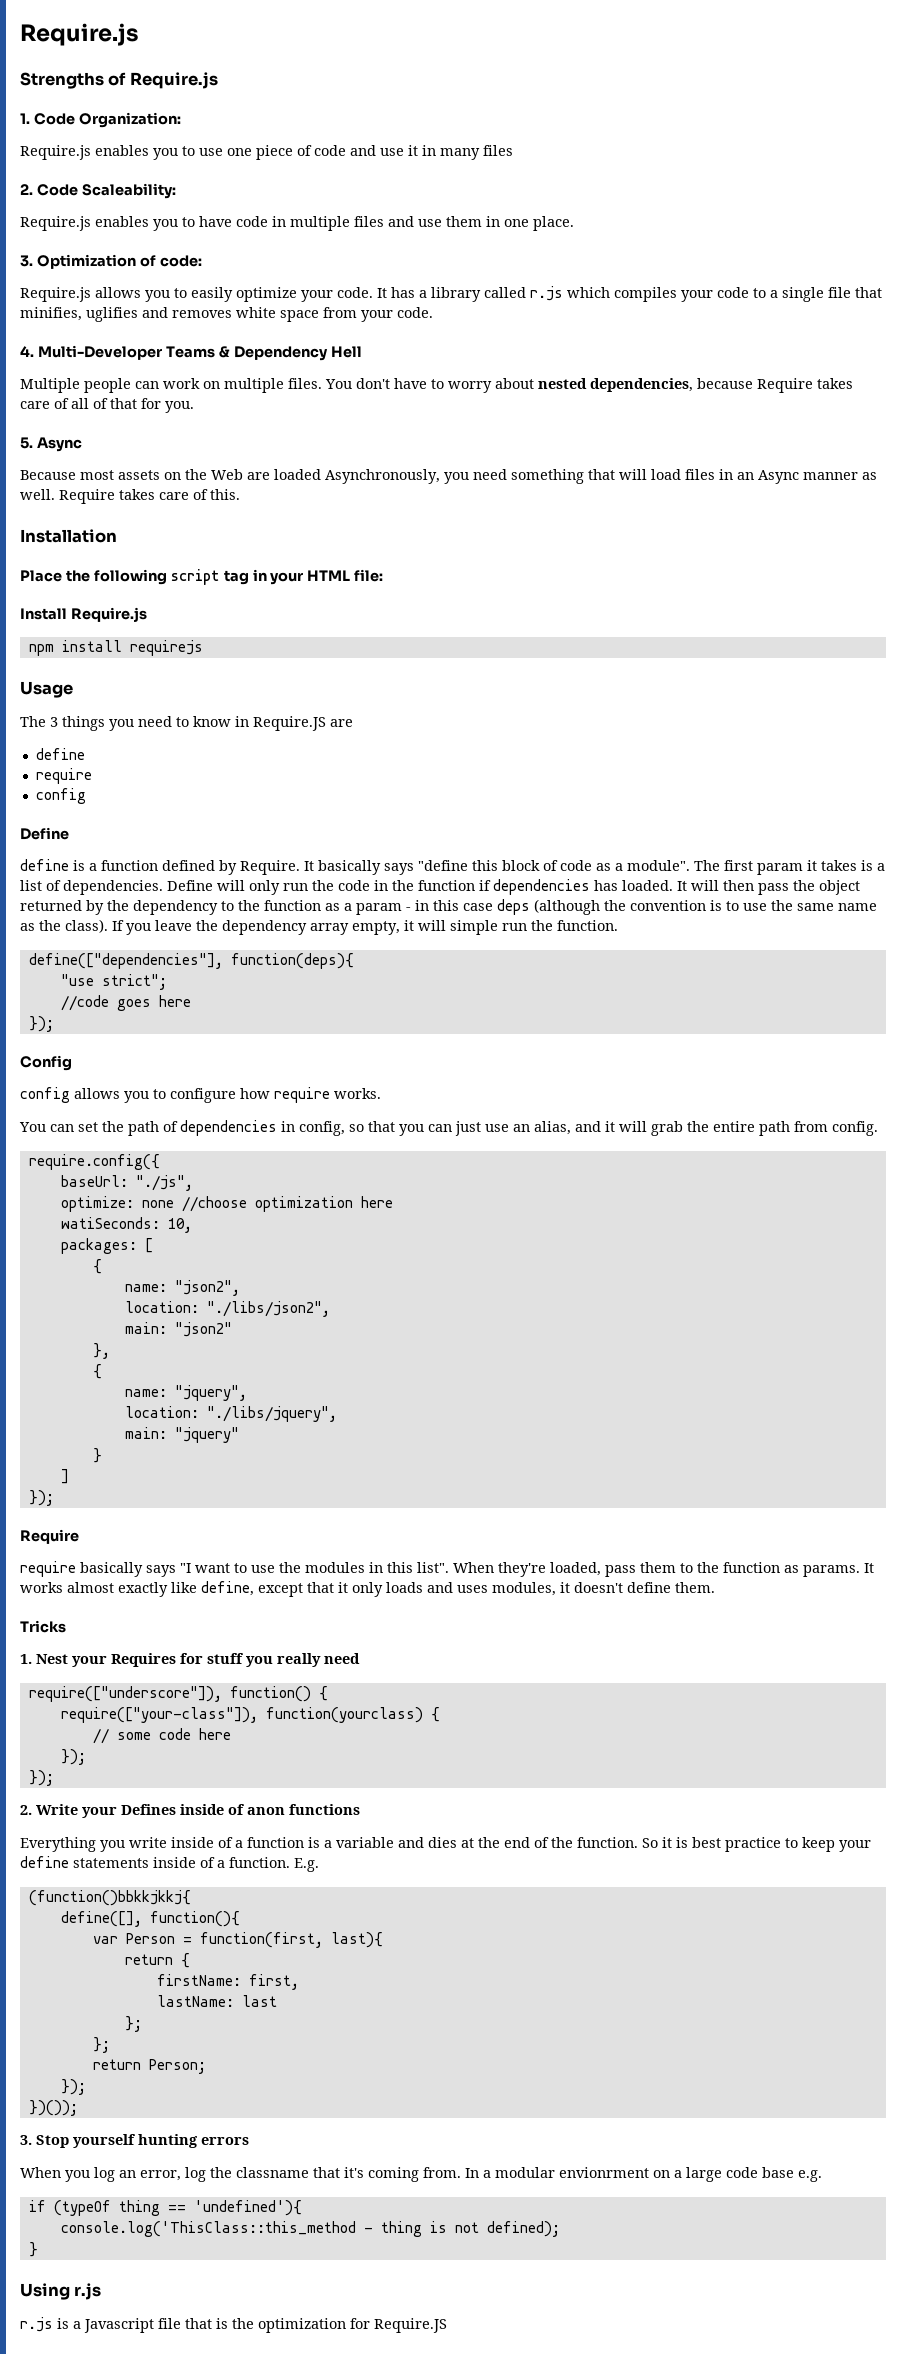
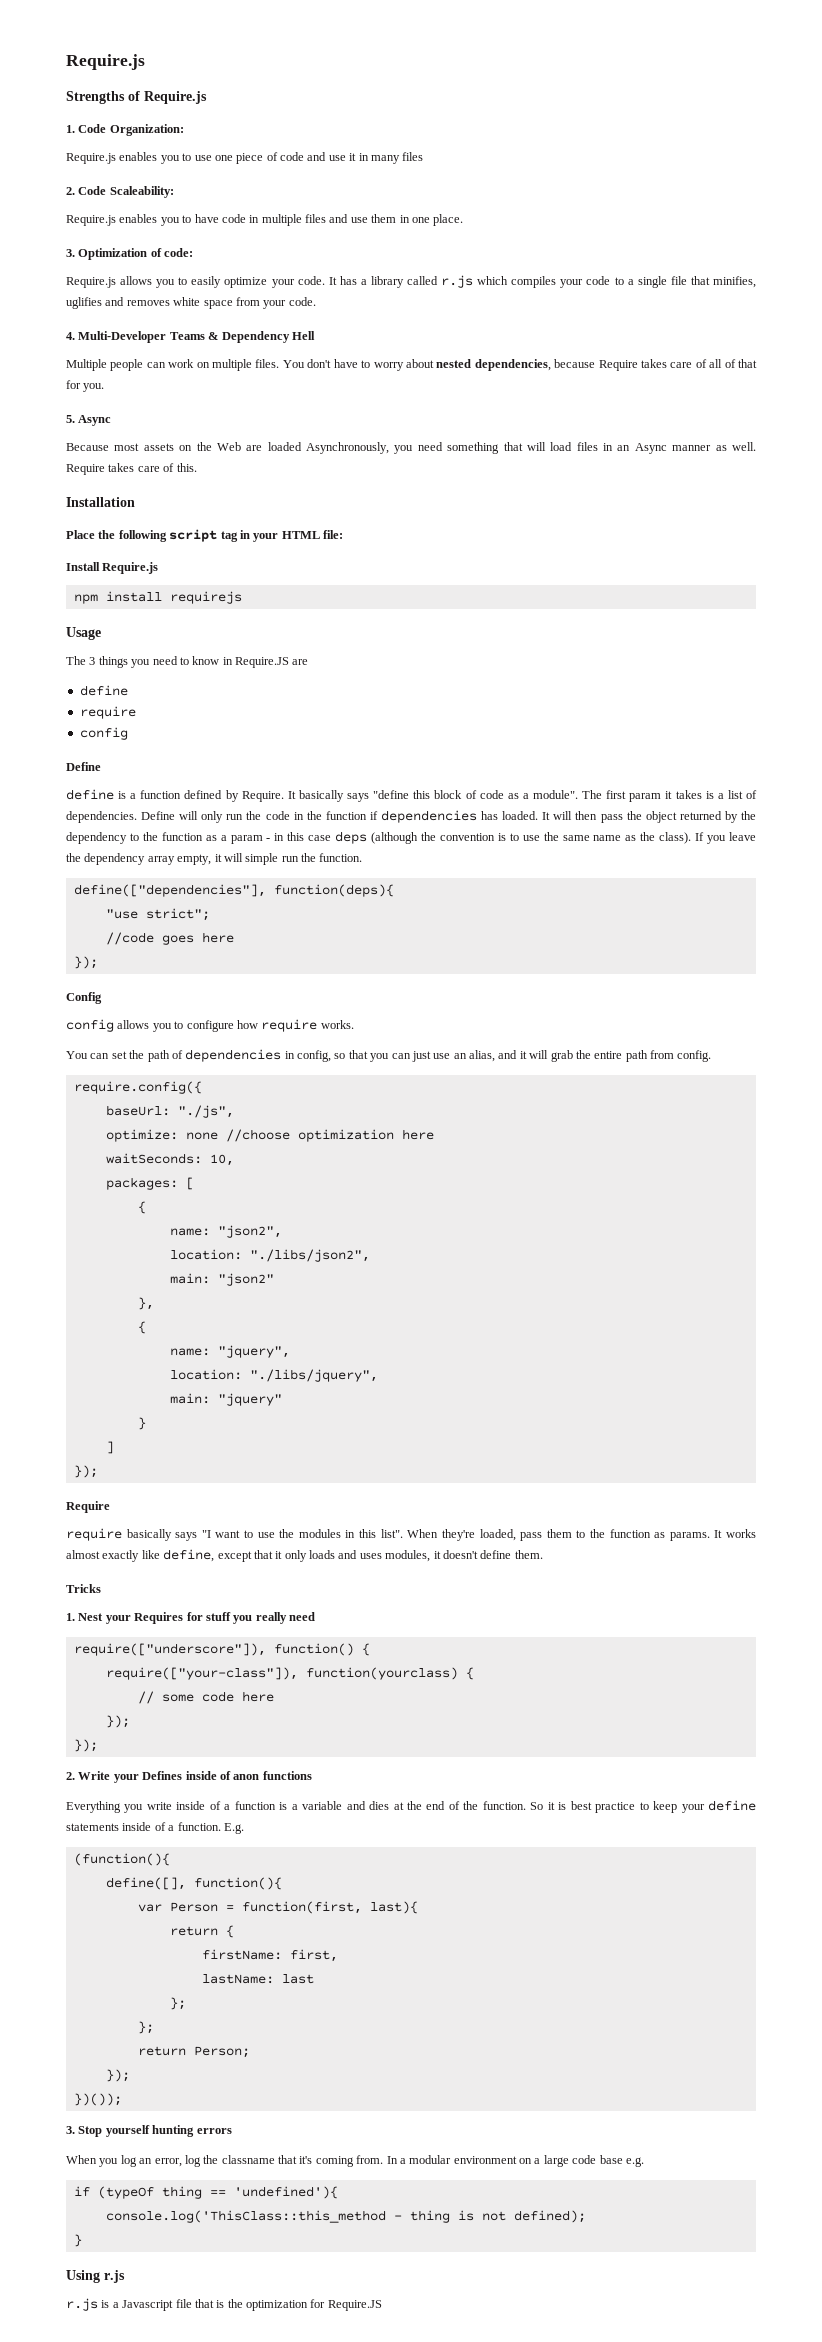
- watiSeconds: 10,
+ waitSeconds: 10,
- (function()bbkkjkkj{
+ (function(){
- In a modular envionrment on a large code base e.g.
+ In a modular environment on a large code base e.g.

